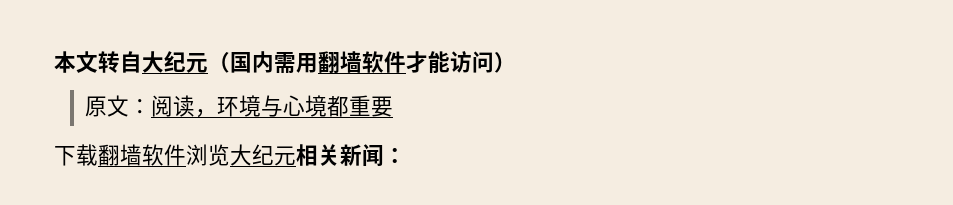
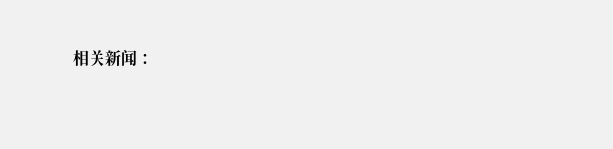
- 本文转自大纪元（国内需用翻墙软件才能访问）
- 原文：阅读，环境与心境都重要
- 下载翻墙软件浏览大纪元相关新闻：
+ 相关新闻：

